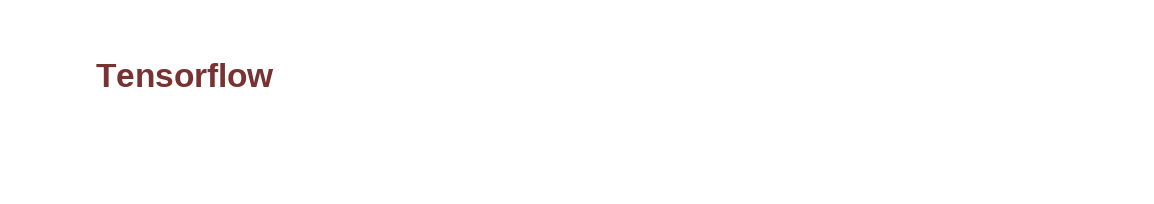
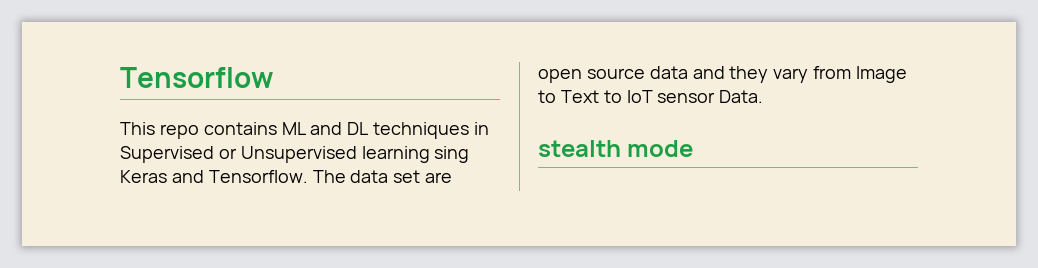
+ This repo contains ML and DL techniques in Supervised or Unsupervised learning sing Keras and Tensorflow. The data set are open source data and they vary from Image to Text to IoT sensor Data.
+ stealth mode

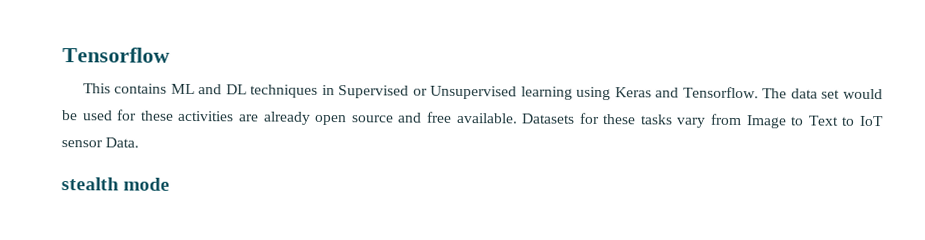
- This repo contains ML and DL techniques in Supervised or Unsupervised learning sing Keras and Tensorflow.
+ This contains ML and DL techniques in Supervised or Unsupervised learning using Keras and Tensorflow.
- The data set are open source data and they vary from Image to Text to IoT sensor Data.
+ The data set would be used for these activities are already open source and free available. Datasets for these tasks vary from Image to Text to IoT sensor Data.

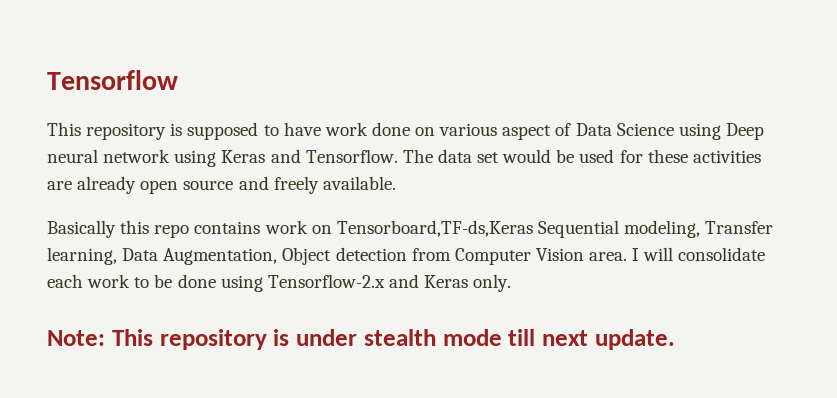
- This contains ML and DL techniques in Supervised or Unsupervised learning using Keras and Tensorflow.
+ This repository is supposed to have work done on various aspect of Data Science using Deep neural network using Keras and Tensorflow.
- The data set would be used for these activities are already open source and free available. Datasets for these tasks vary from Image to Text to IoT sensor Data.
- stealth mode
+ The data set would be used for these activities are already open source and freely available.
+ Basically this repo contains work on Tensorboard,TF-ds,Keras Sequential modeling, Transfer learning, Data Augmentation, Object detection from Computer Vision area. I will consolidate each work to be done using Tensorflow-2.x and Keras only.
+ Note: This repository is under stealth mode till next update.

